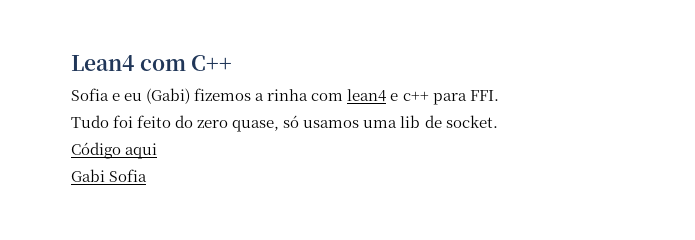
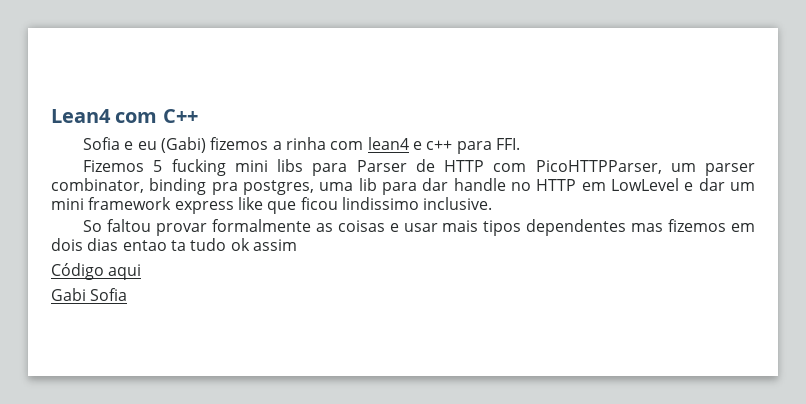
- Tudo foi feito do zero quase, só usamos uma lib de socket.
+ Fizemos 5 fucking mini libs para Parser de HTTP com PicoHTTPParser, um parser combinator, binding pra postgres, uma lib para dar handle no HTTP em LowLevel e dar um mini framework express like que ficou lindissimo inclusive.
+ So faltou provar formalmente as coisas e usar mais tipos dependentes mas fizemos em dois dias entao ta tudo ok assim

